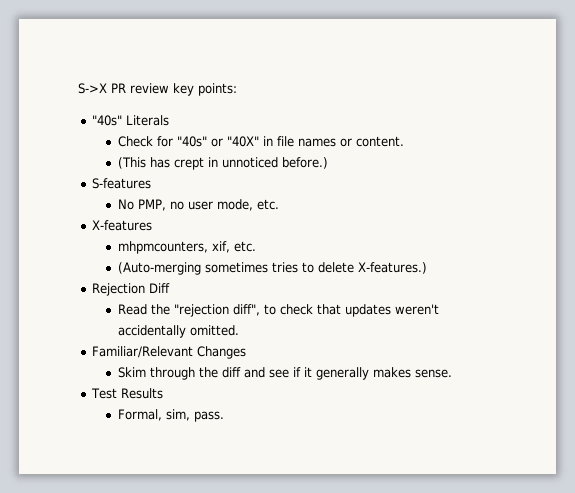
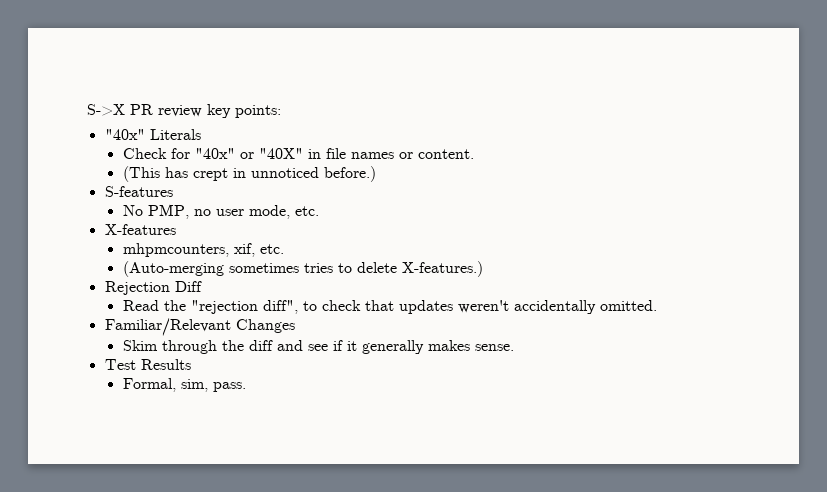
- "40s" Literals
+ "40x" Literals
- Check for "40s" or "40X" in file names or content.
+ Check for "40x" or "40X" in file names or content.

